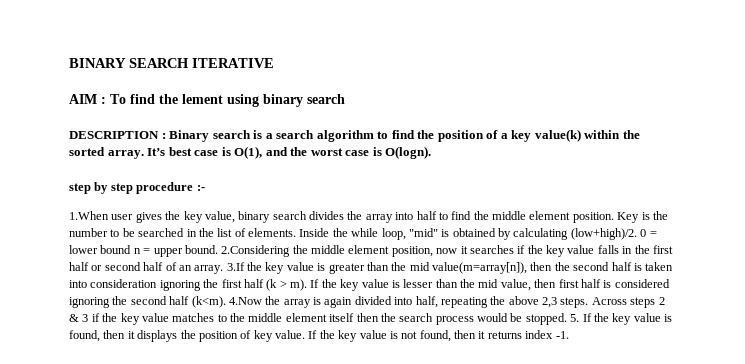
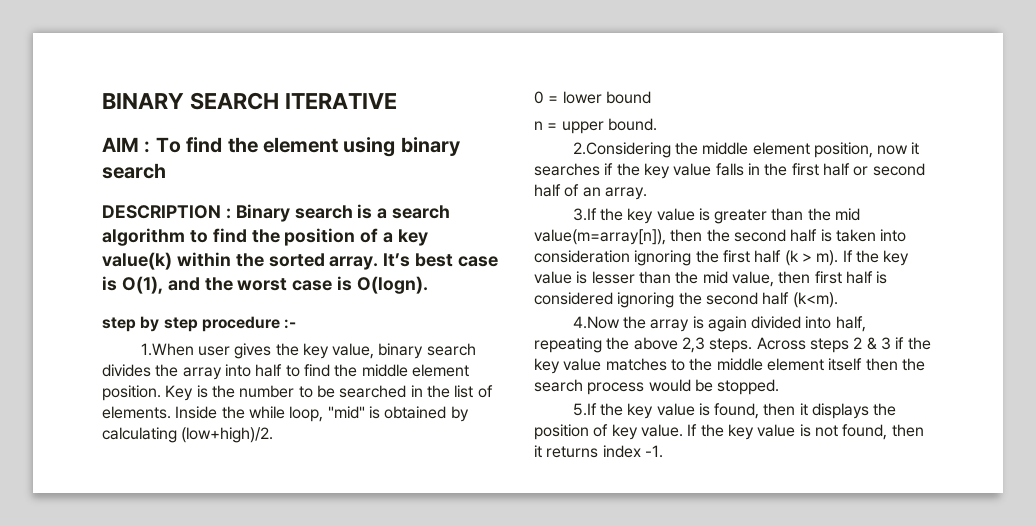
- AIM : To find the lement using binary search
+ AIM : To find the element using binary search
- Inside the while loop, "mid" is obtained by calculating (low+high)/2. 0 = lower bound n = upper bound. 2.Considering the middle element position, now it searches if the key value falls in the first half or second half of an array. 3.If the key value is greater than the mid value(m=array[n]), then the second half is taken into consideration ignoring the first half (k > m).
+ Inside the while loop, "mid" is obtained by calculating (low+high)/2.
+ 0 = lower bound
+ n = upper bound.
+ 2.Considering the middle element position, now it searches if the key value falls in the first half or second half of an array.
+ 3.If the key value is greater than the mid value(m=array[n]), then the second half is taken into consideration ignoring the first half (k > m).
- If the key value is lesser than the mid value, then first half is considered ignoring the second half (k<m). 4.Now the array is again divided into half, repeating the above 2,3 steps.
+ If the key value is lesser than the mid value, then first half is considered ignoring the second half (k<m).
+ 4.Now the array is again divided into half, repeating the above 2,3 steps.
- Across steps 2 & 3 if the key value matches to the middle element itself then the search process would be stopped. 5. If the key value is found, then it displays the position of key value.
+ Across steps 2 & 3 if the key value matches to the middle element itself then the search process would be stopped.
+ 5.If the key value is found, then it displays the position of key value.

